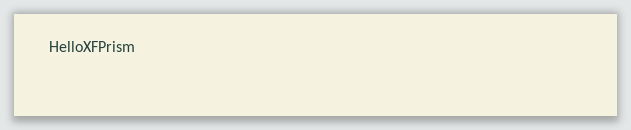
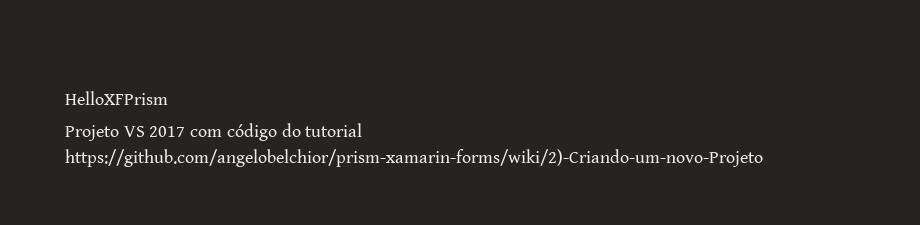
+ Projeto VS 2017 com código do tutorial https://github.com/angelobelchior/prism-xamarin-forms/wiki/2)-Criando-um-novo-Projeto

